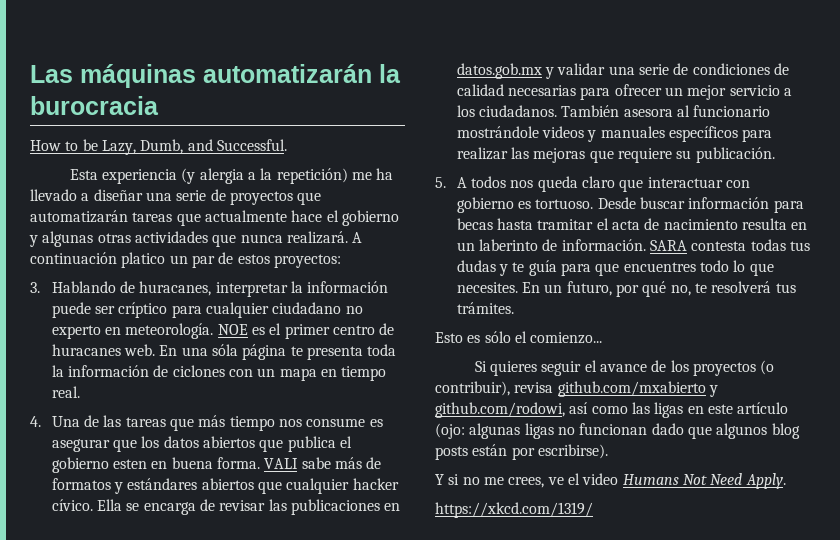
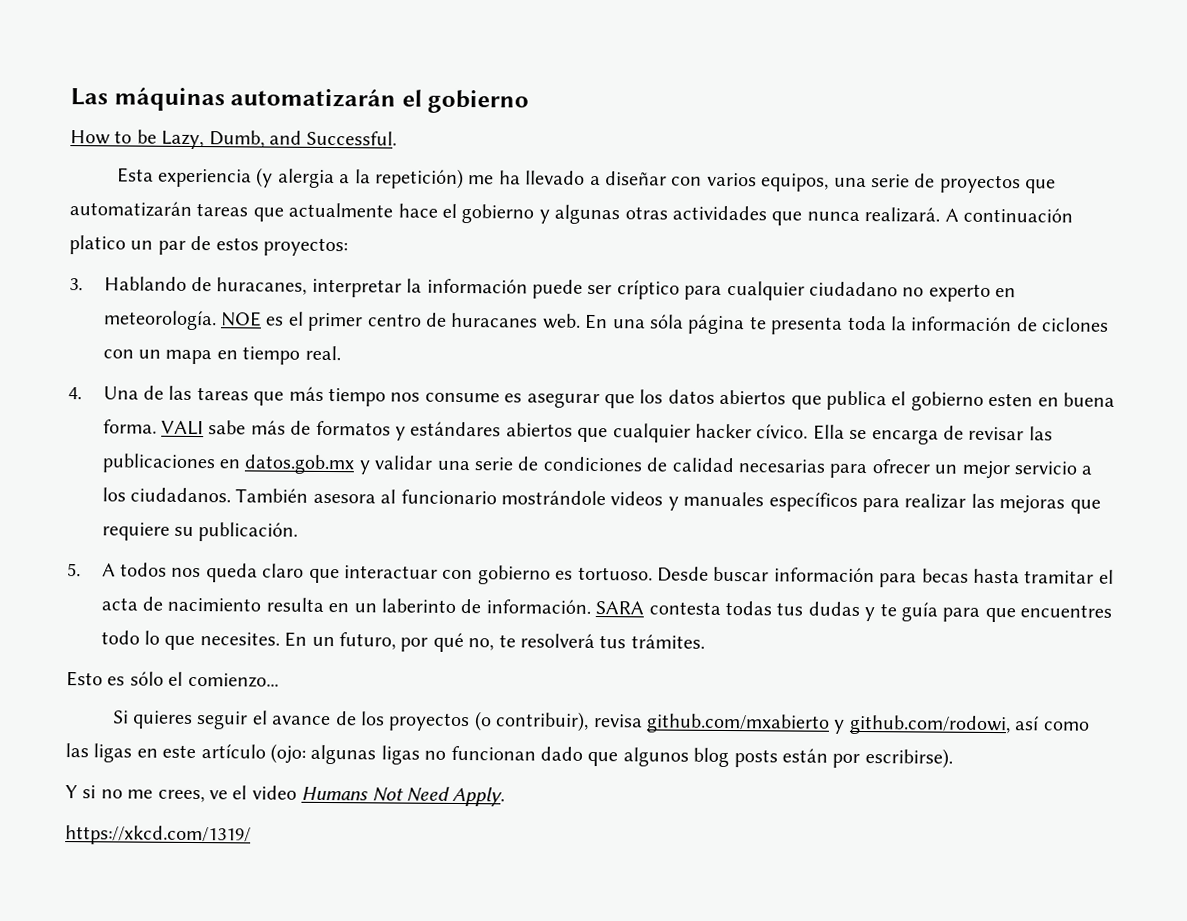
- Las máquinas automatizarán la burocracia
+ Las máquinas automatizarán el gobierno
- Esta experiencia (y alergia a la repetición) me ha llevado a diseñar una serie de proyectos que automatizarán tareas que actualmente hace el gobierno y algunas otras actividades que nunca realizará.
+ Esta experiencia (y alergia a la repetición) me ha llevado a diseñar con varios equipos, una serie de proyectos que automatizarán tareas que actualmente hace el gobierno y algunas otras actividades que nunca realizará.

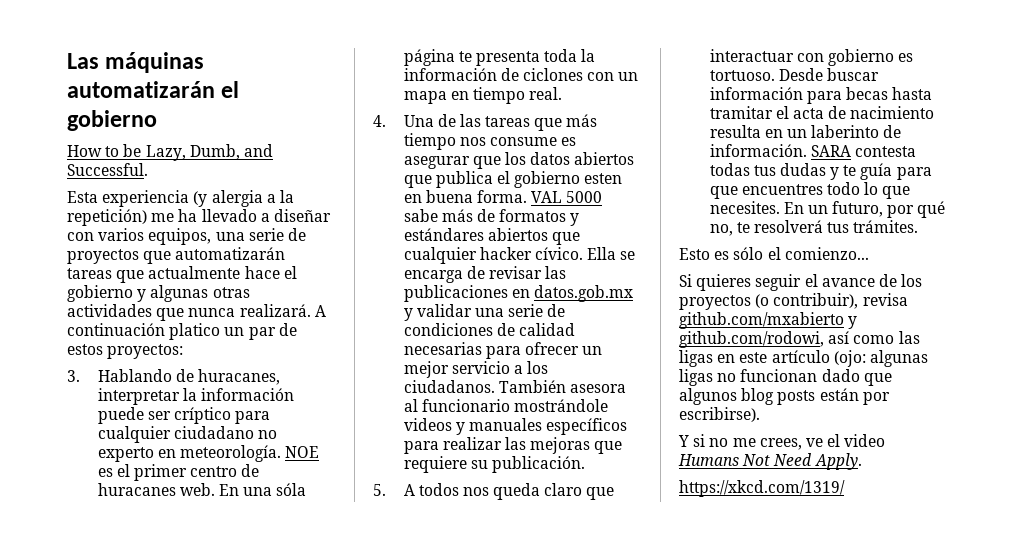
- VALI sabe más de formatos y estándares abiertos que cualquier hacker cívico.
+ VAL 5000 sabe más de formatos y estándares abiertos que cualquier hacker cívico.

